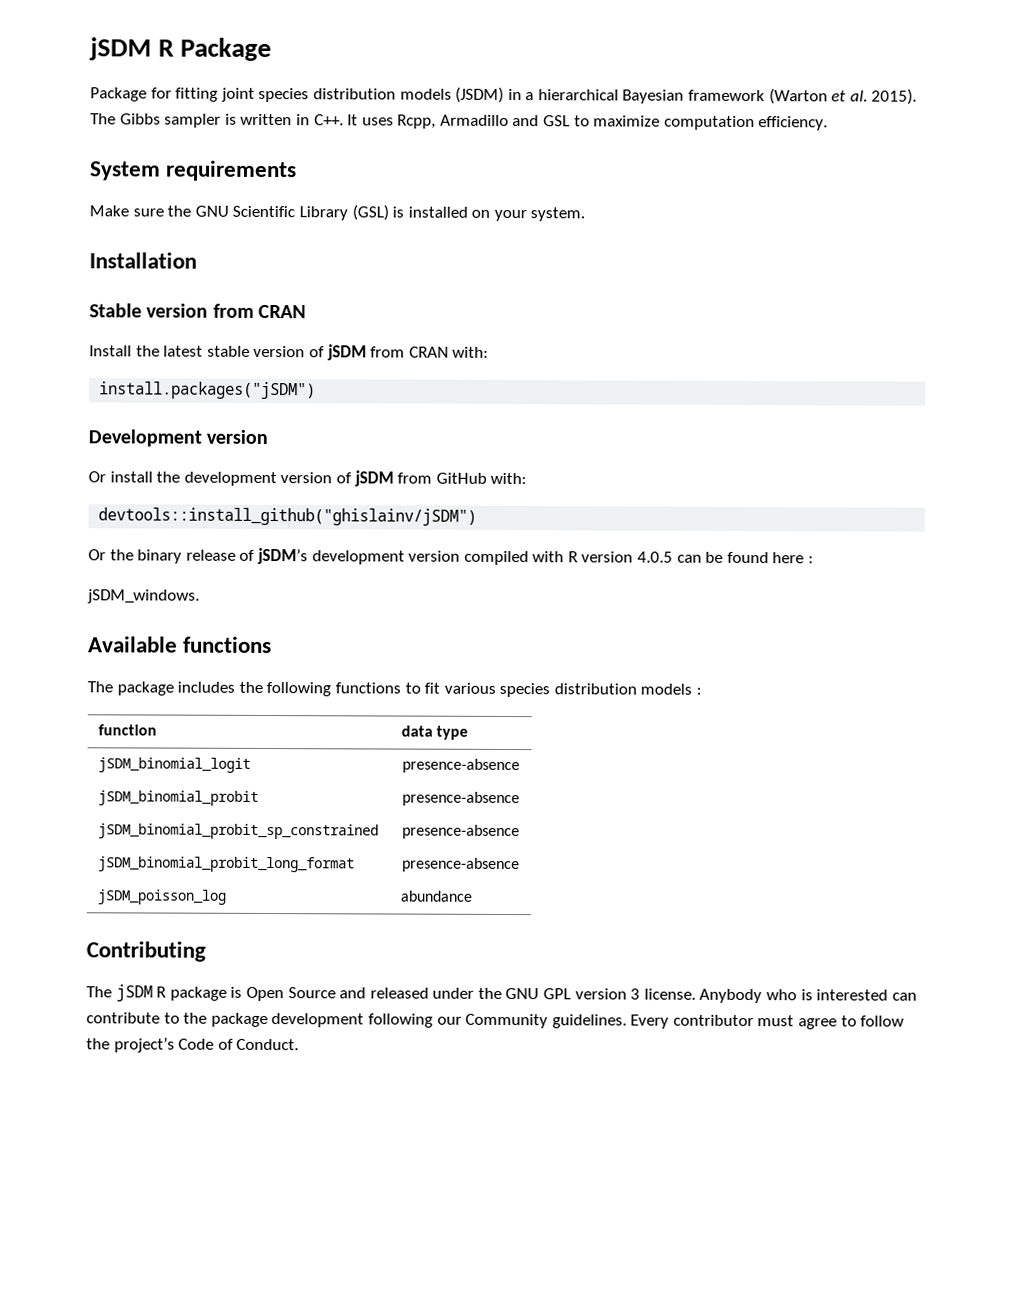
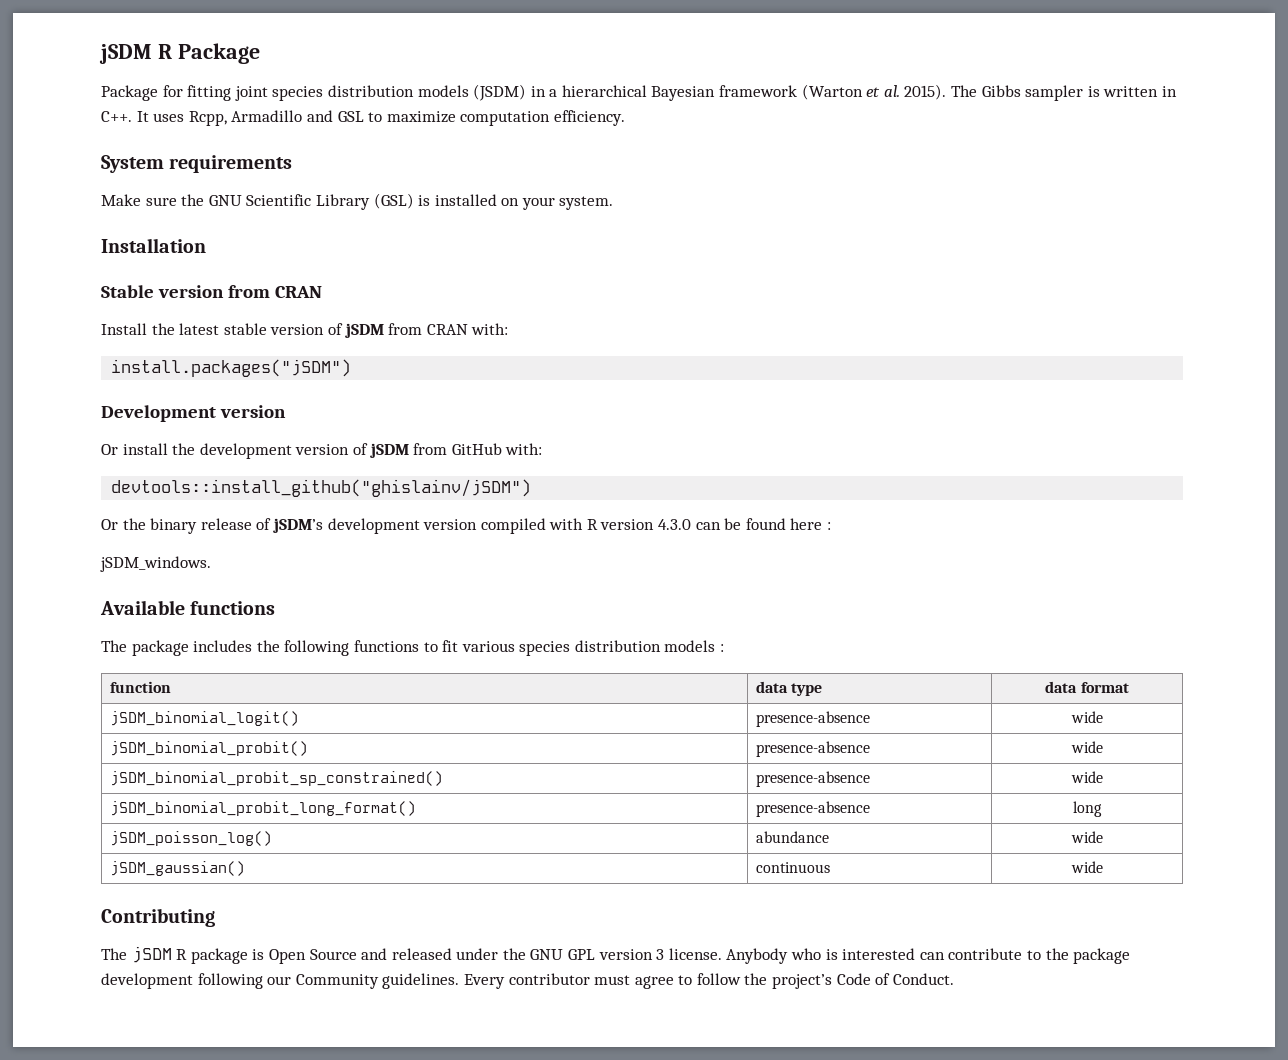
- Or the binary release of jSDM’s development version compiled with R version 4.0.5 can be found here :
+ Or the binary release of jSDM’s development version compiled with R version 4.3.0 can be found here :
- function | data type
- jSDM_binomial_logit | presence-absence
- jSDM_binomial_probit | presence-absence
- jSDM_binomial_probit_sp_constrained | presence-absence
- jSDM_binomial_probit_long_format | presence-absence
- jSDM_poisson_log | abundance
+ function | data type | data format
+ jSDM_binomial_logit() | presence-absence | wide
+ jSDM_binomial_probit() | presence-absence | wide
+ jSDM_binomial_probit_sp_constrained() | presence-absence | wide
+ jSDM_binomial_probit_long_format() | presence-absence | long
+ jSDM_poisson_log() | abundance | wide
+ jSDM_gaussian() | continuous | wide

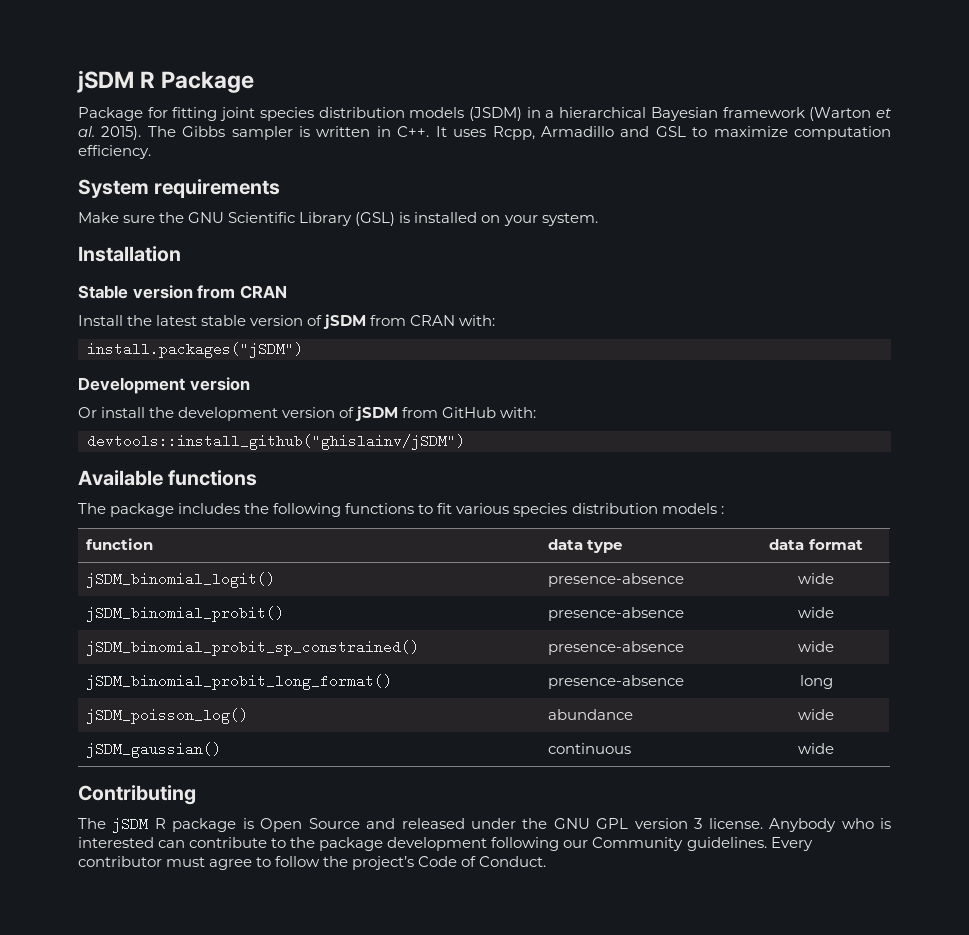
- Or the binary release of jSDM’s development version compiled with R version 4.3.0 can be found here :
- jSDM_windows.

